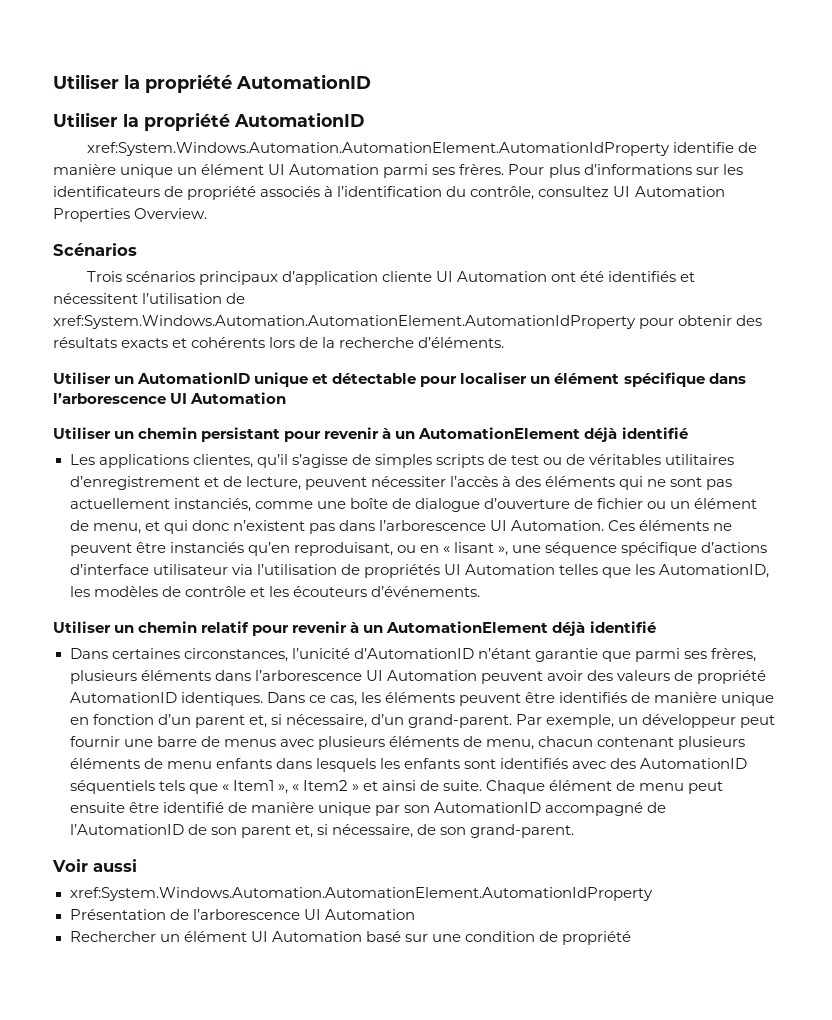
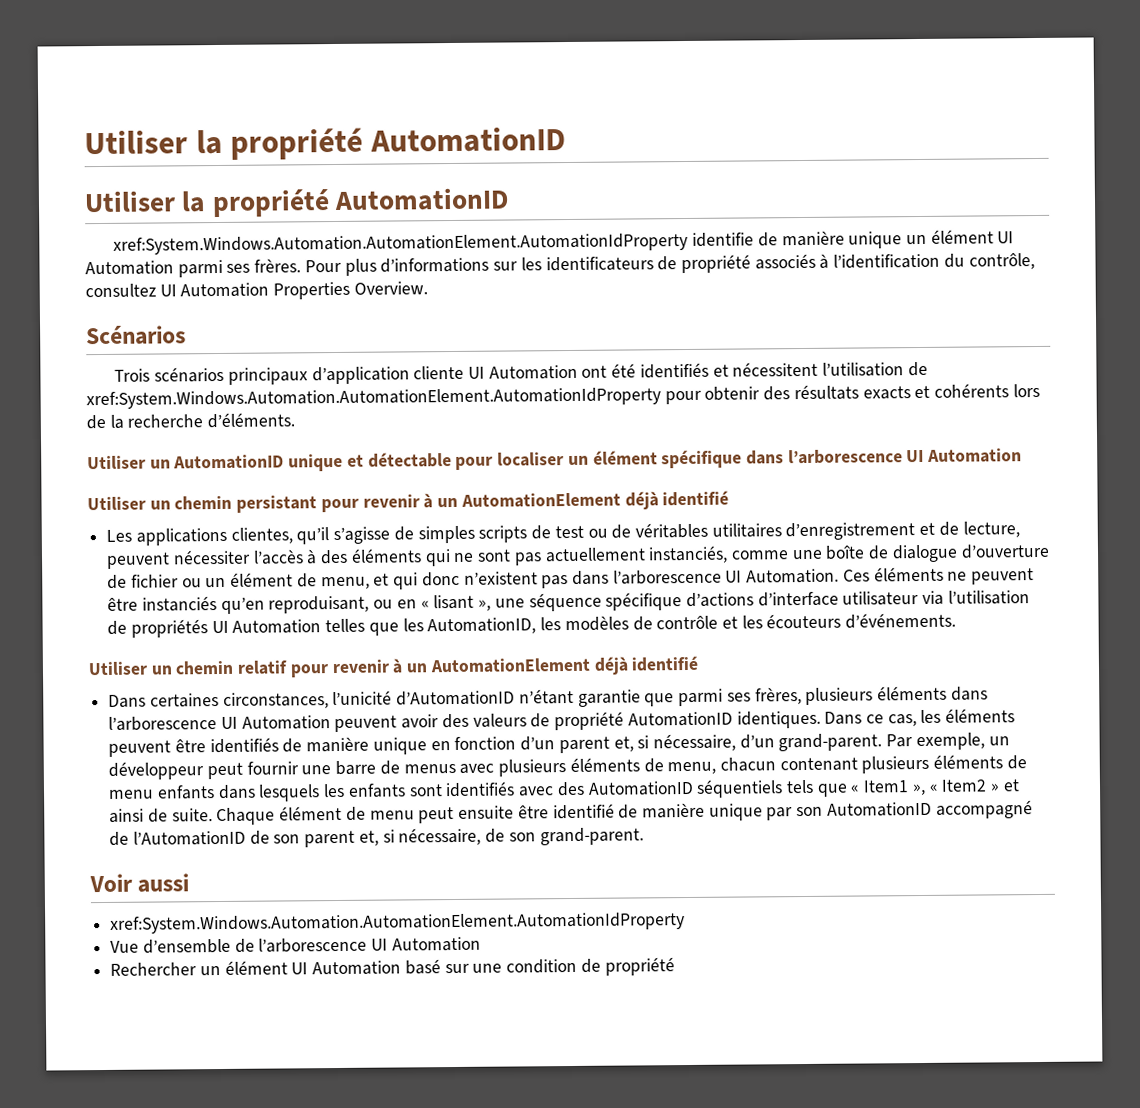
- Présentation de l’arborescence UI Automation
+ Vue d’ensemble de l’arborescence UI Automation

